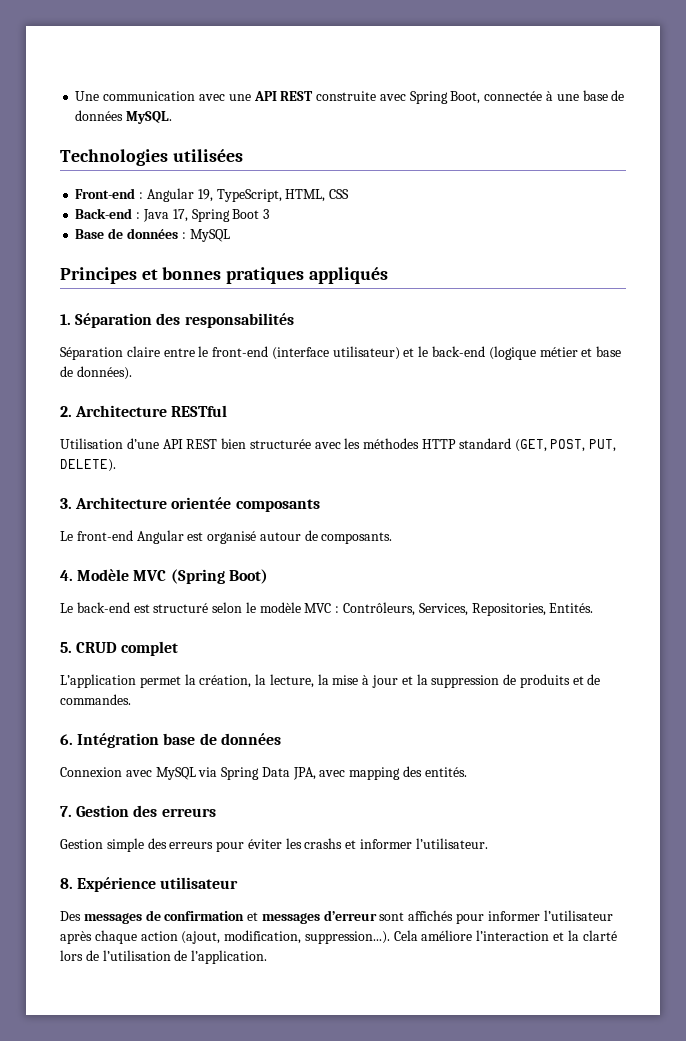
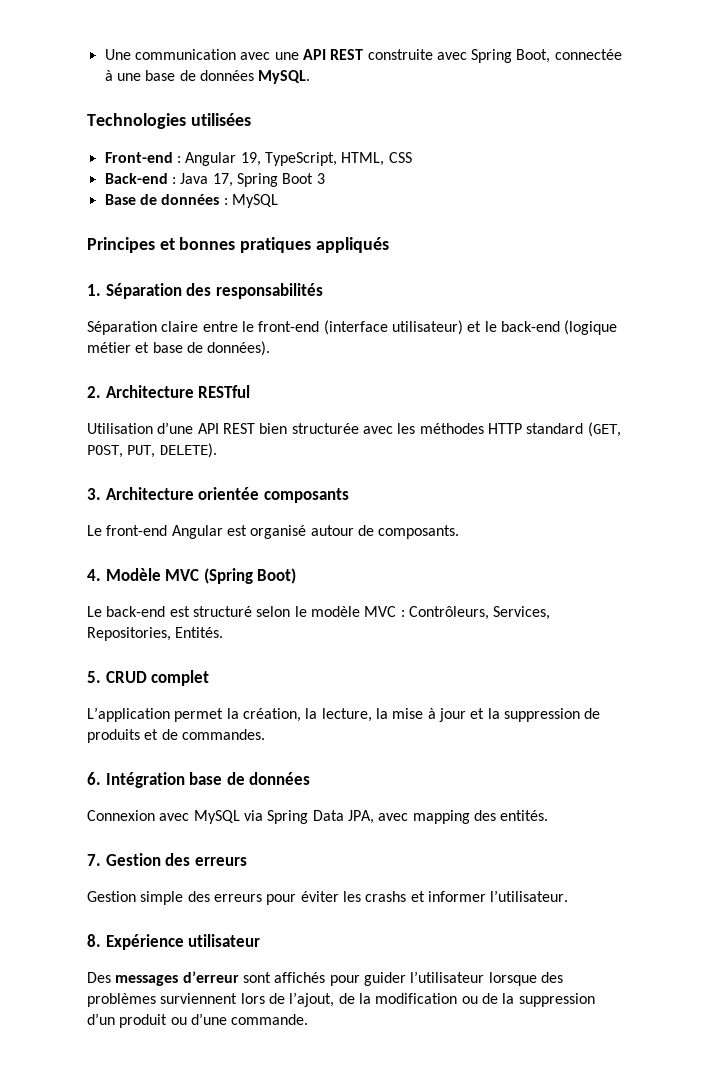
- Des messages de confirmation et messages d’erreur sont affichés pour informer l’utilisateur après chaque action (ajout, modification, suppression...). Cela améliore l’interaction et la clarté lors de l’utilisation de l’application.
+ Des messages d’erreur sont affichés pour guider l’utilisateur lorsque des problèmes surviennent lors de l’ajout, de la modification ou de la suppression d’un produit ou d’une commande.

